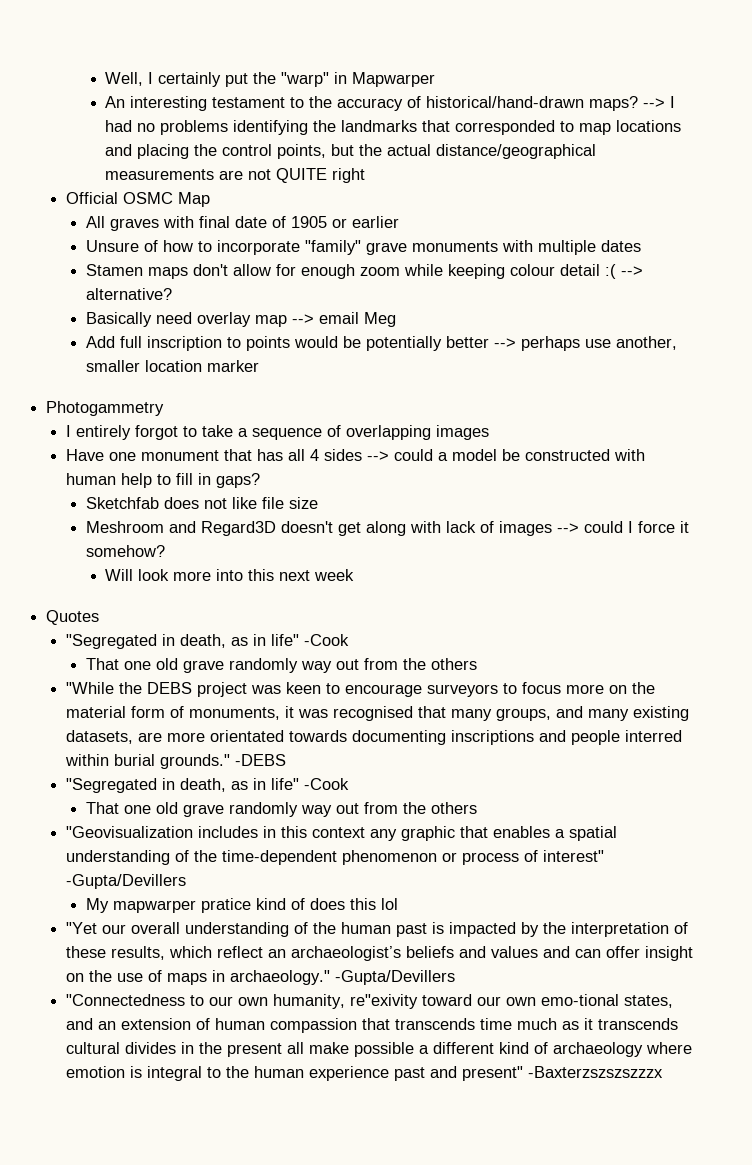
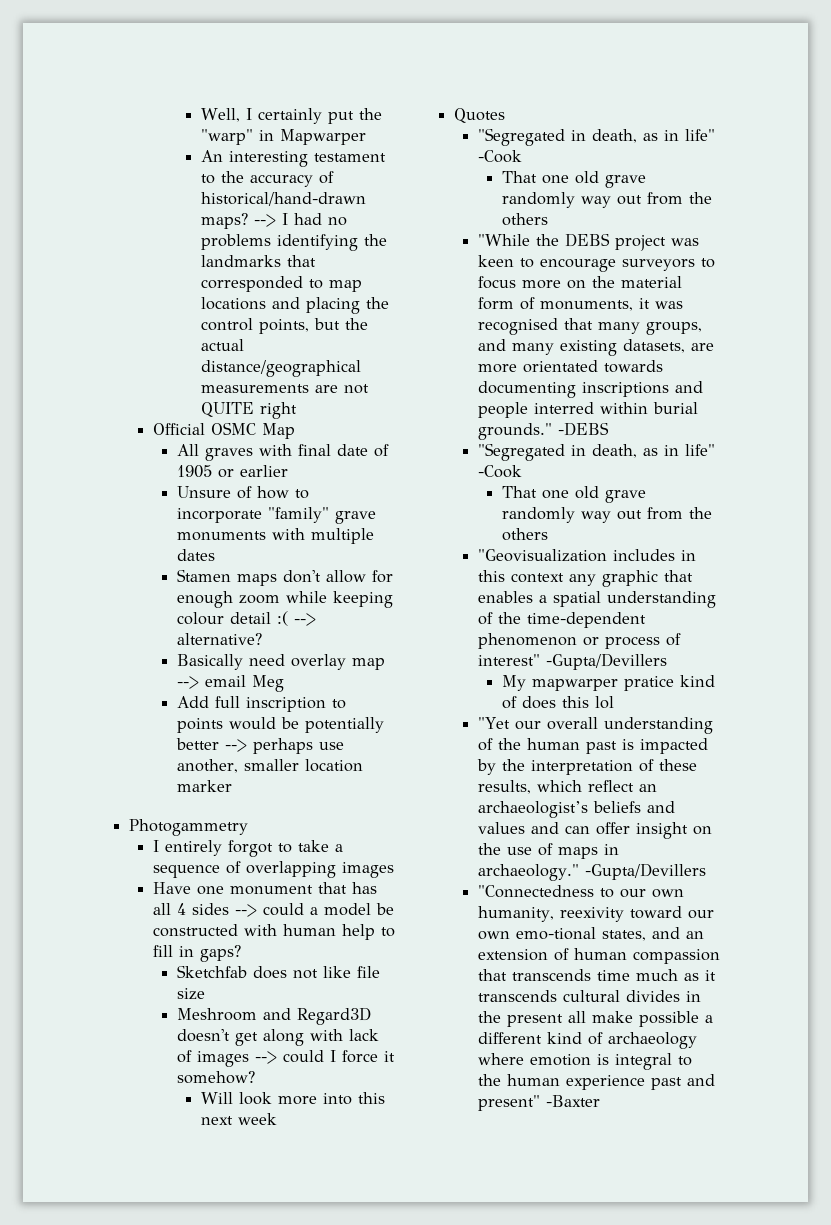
- "Connectedness to our own humanity, re"exivity toward our own emo-tional states, and an extension of human compassion that transcends time much as it transcends cultural divides in the present all make possible a different kind of archaeology where emotion is integral to the human experience past and present" -Baxterzszszszzzx
+ "Connectedness to our own humanity, reexivity toward our own emo-tional states, and an extension of human compassion that transcends time much as it transcends cultural divides in the present all make possible a different kind of archaeology where emotion is integral to the human experience past and present" -Baxter

